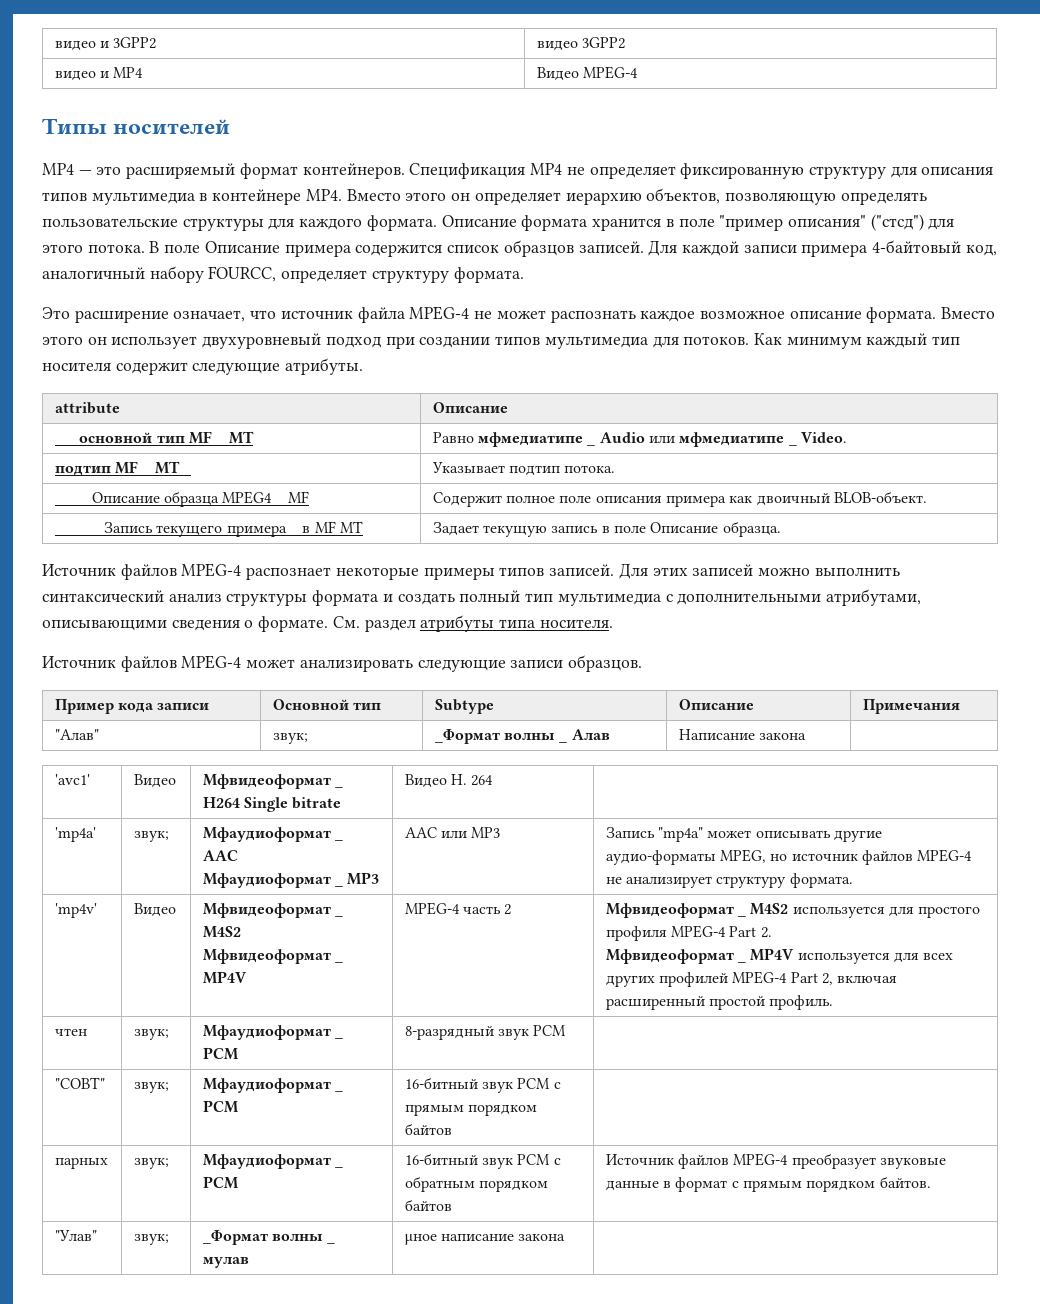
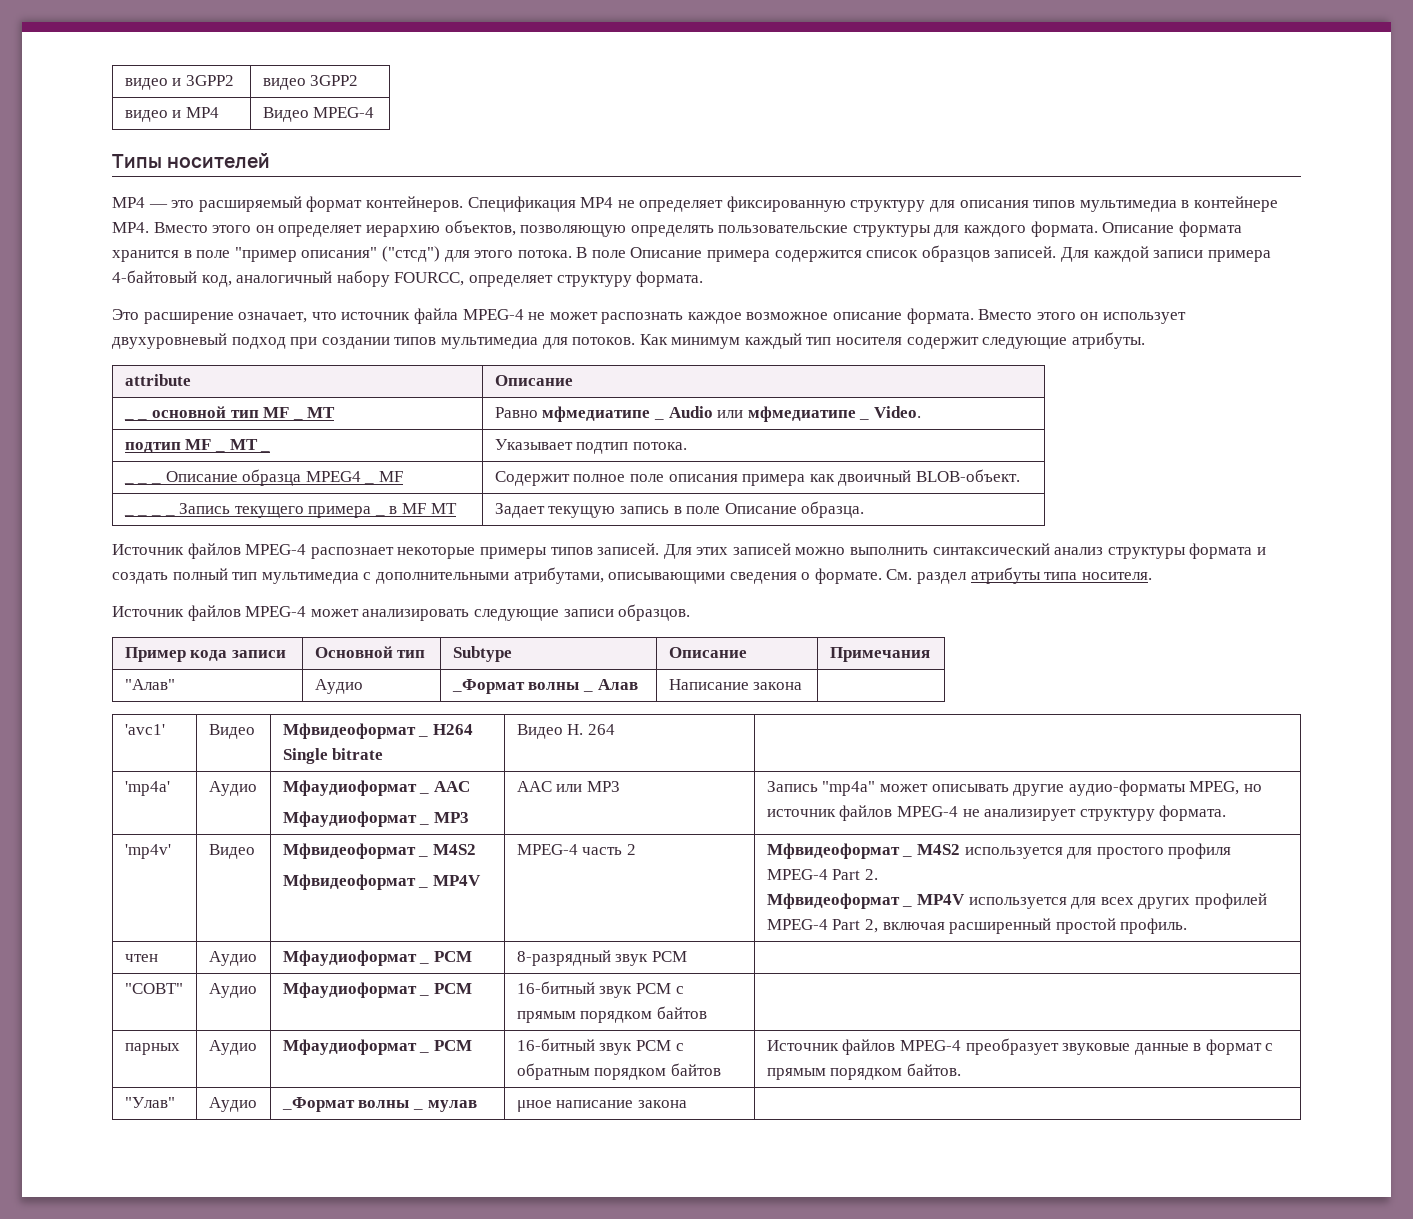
- "Алав" | звук; | _Формат волны _ Алав | Написание закона |
+ "Алав" | Аудио | _Формат волны _ Алав | Написание закона |
- 'mp4a' | звук; | Мфаудиоформат _ AAC
+ 'mp4a' | Аудио | Мфаудиоформат _ AAC
- чтен | звук; | Мфаудиоформат _ PCM | 8-разрядный звук PCM |
+ чтен | Аудио | Мфаудиоформат _ PCM | 8-разрядный звук PCM |
- "СОВТ" | звук; | Мфаудиоформат _ PCM | 16-битный звук PCM с прямым порядком байтов |
+ "СОВТ" | Аудио | Мфаудиоформат _ PCM | 16-битный звук PCM с прямым порядком байтов |
- парных | звук; | Мфаудиоформат _ PCM | 16-битный звук PCM с обратным порядком байтов | Источник файлов MPEG-4 преобразует звуковые данные в формат с прямым порядком байтов.
+ парных | Аудио | Мфаудиоформат _ PCM | 16-битный звук PCM с обратным порядком байтов | Источник файлов MPEG-4 преобразует звуковые данные в формат с прямым порядком байтов.
- "Улав" | звук; | _Формат волны _ мулав | μное написание закона |
+ "Улав" | Аудио | _Формат волны _ мулав | μное написание закона |

